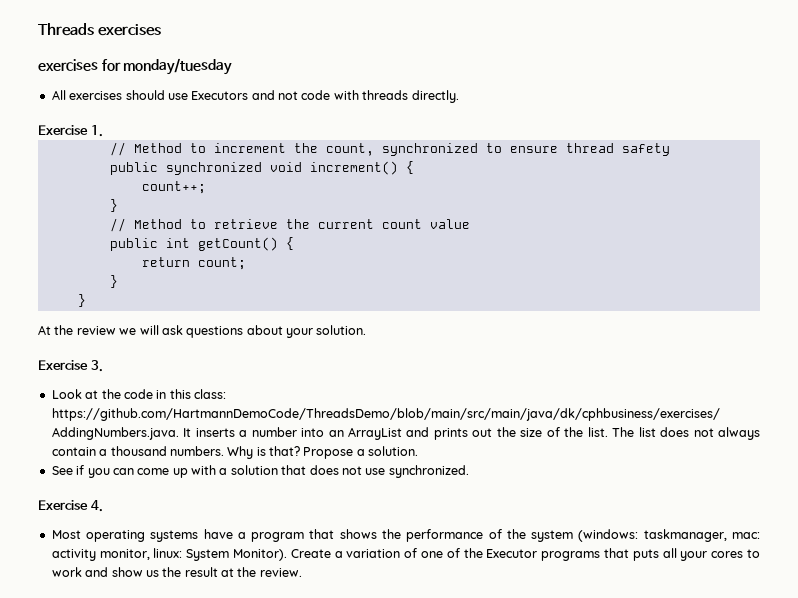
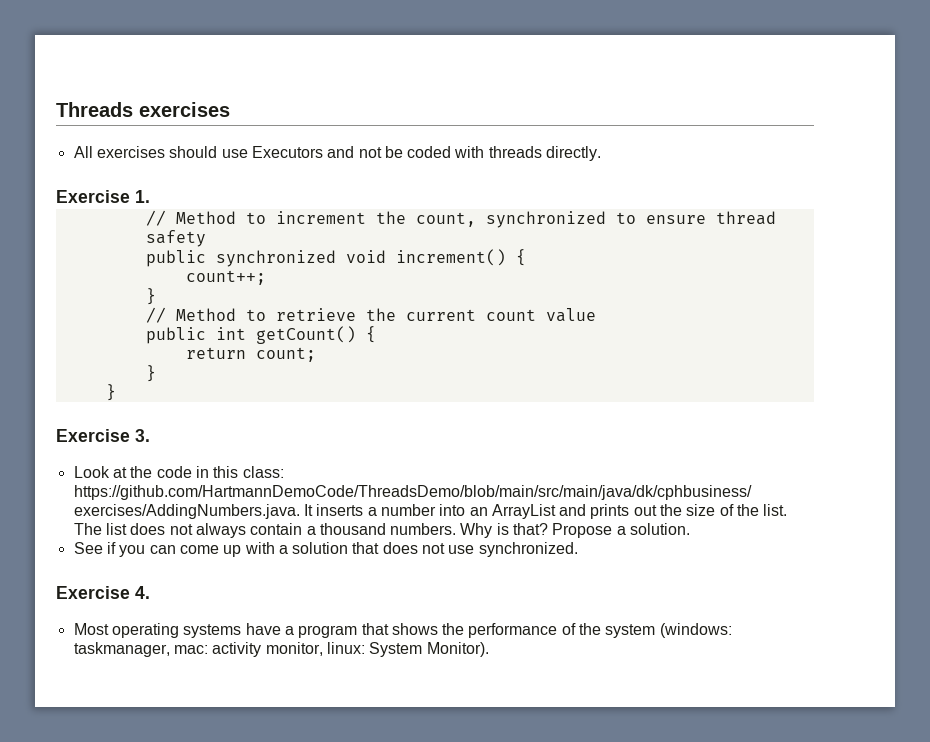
- exercises for monday/tuesday
- All exercises should use Executors and not code with threads directly.
+ All exercises should use Executors and not be coded with threads directly.
- At the review we will ask questions about your solution.
- Create a variation of one of the Executor programs that puts all your cores to work and show us the result at the review.

